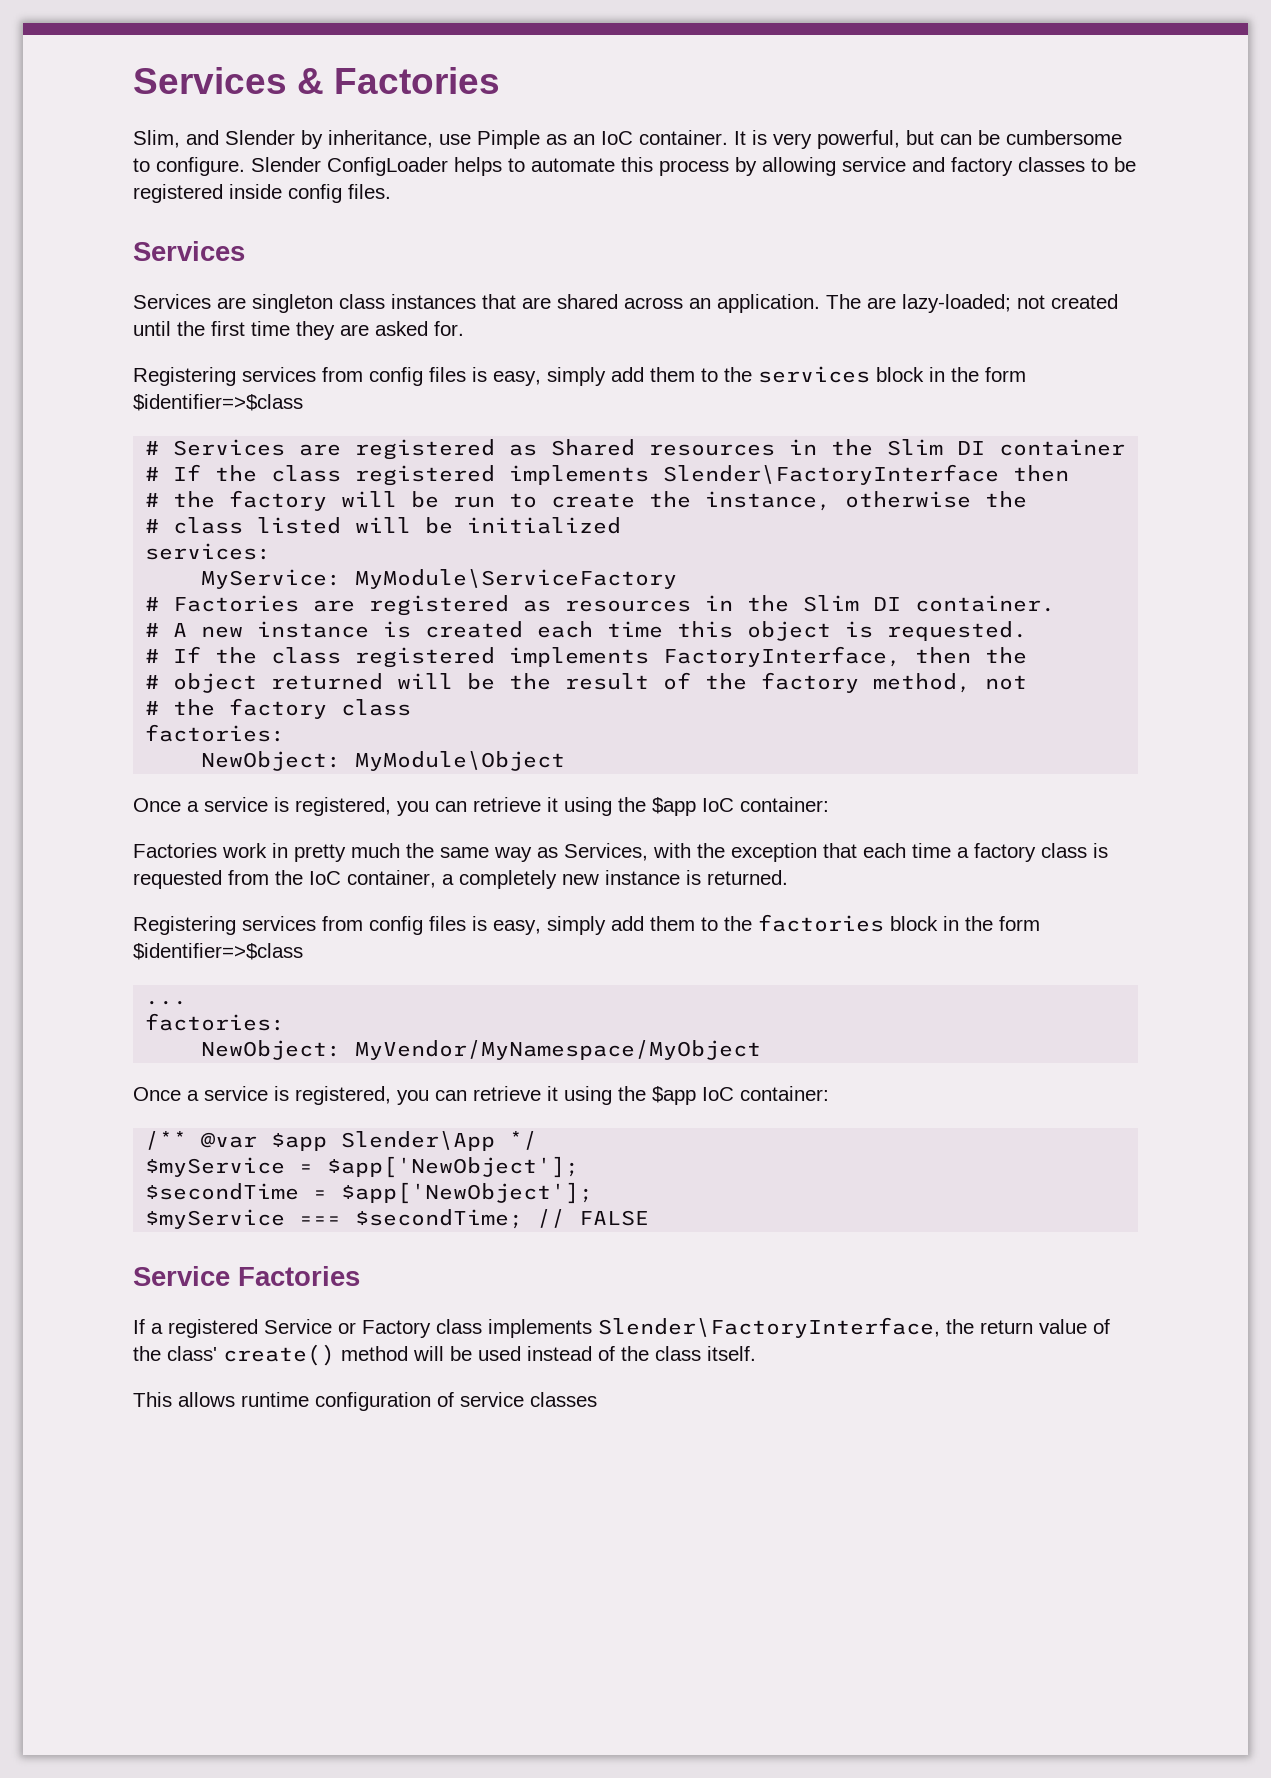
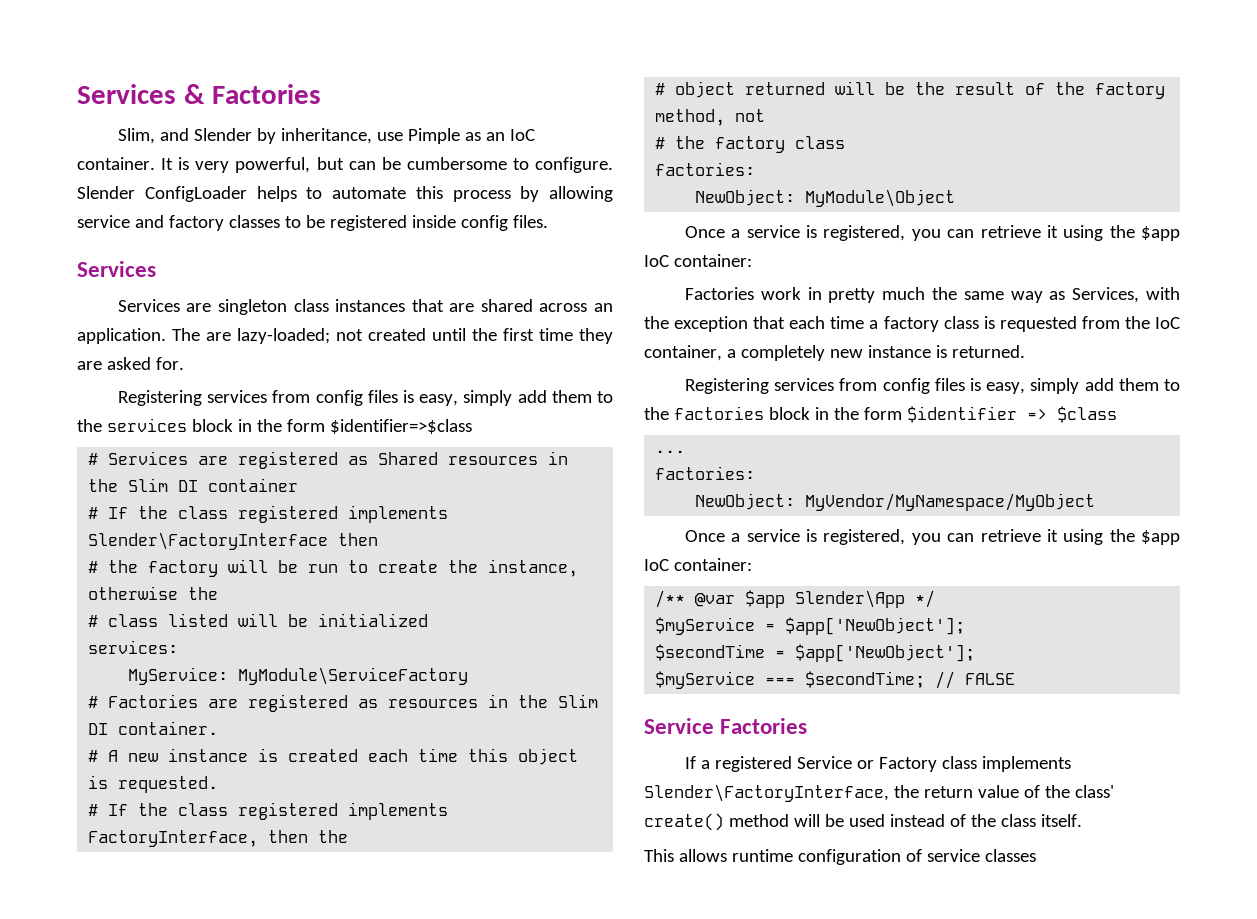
- Registering services from config files is easy, simply add them to the factories block in the form $identifier=>$class
+ Registering services from config files is easy, simply add them to the factories block in the form $identifier => $class

